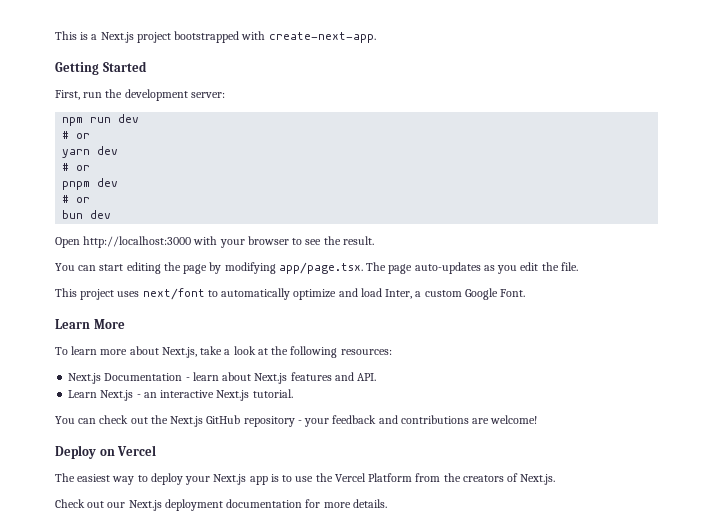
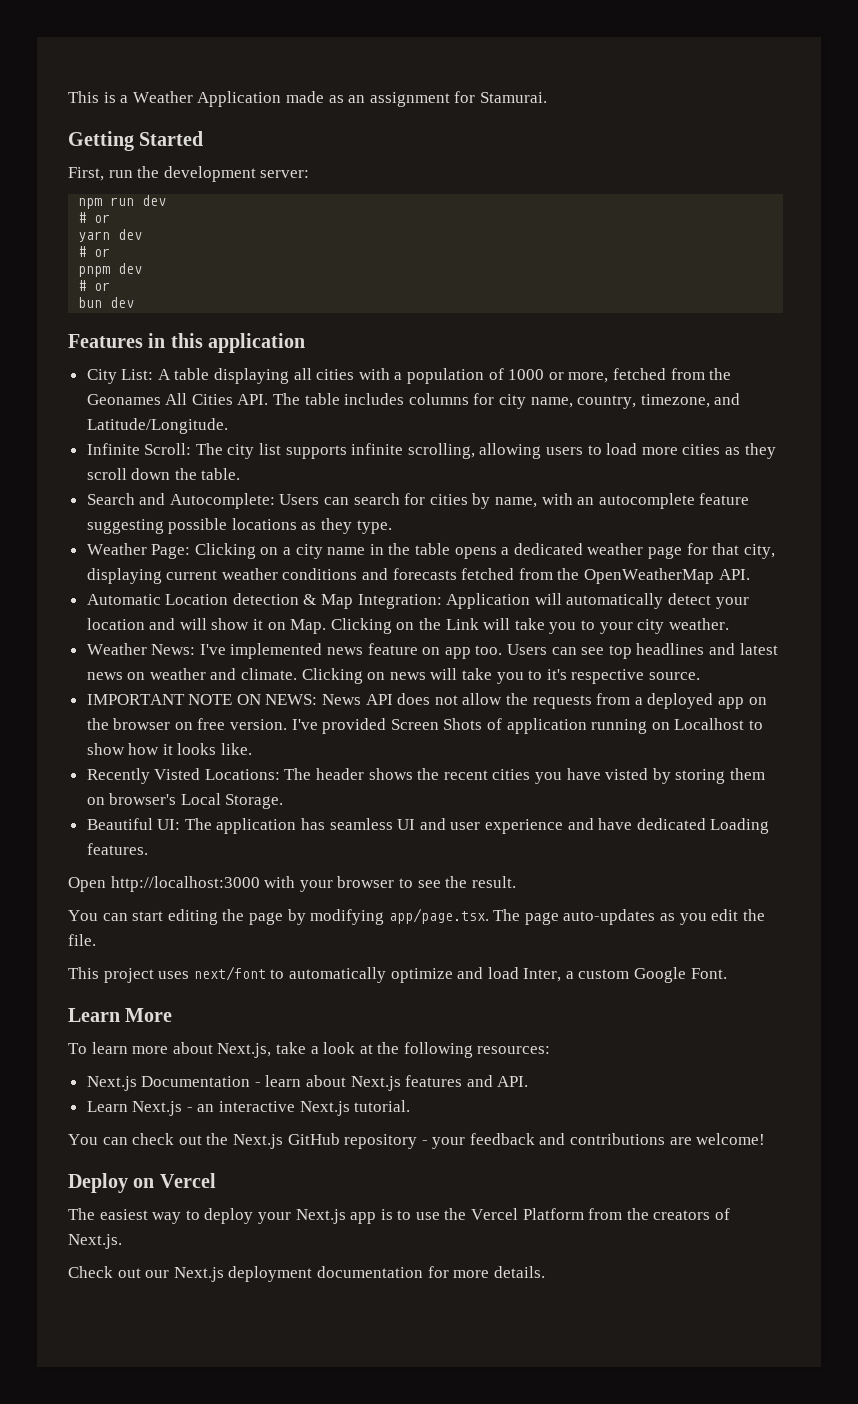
- This is a Next.js project bootstrapped with create-next-app.
+ This is a Weather Application made as an assignment for Stamurai.
+ Features in this application
+ City List: A table displaying all cities with a population of 1000 or more, fetched from the Geonames All Cities API. The table includes columns for city name, country, timezone, and Latitude/Longitude.
+ Infinite Scroll: The city list supports infinite scrolling, allowing users to load more cities as they scroll down the table.
+ Search and Autocomplete: Users can search for cities by name, with an autocomplete feature suggesting possible locations as they type.
+ Weather Page: Clicking on a city name in the table opens a dedicated weather page for that city, displaying current weather conditions and forecasts fetched from the OpenWeatherMap API.
+ Automatic Location detection & Map Integration: Application will automatically detect your location and will show it on Map. Clicking on the Link will take you to your city weather.
+ Weather News: I've implemented news feature on app too. Users can see top headlines and latest news on weather and climate. Clicking on news will take you to it's respective source.
+ IMPORTANT NOTE ON NEWS: News API does not allow the requests from a deployed app on the browser on free version. I've provided Screen Shots of application running on Localhost to show how it looks like.
+ Recently Visted Locations: The header shows the recent cities you have visted by storing them on browser's Local Storage.
+ Beautiful UI: The application has seamless UI and user experience and have dedicated Loading features.

